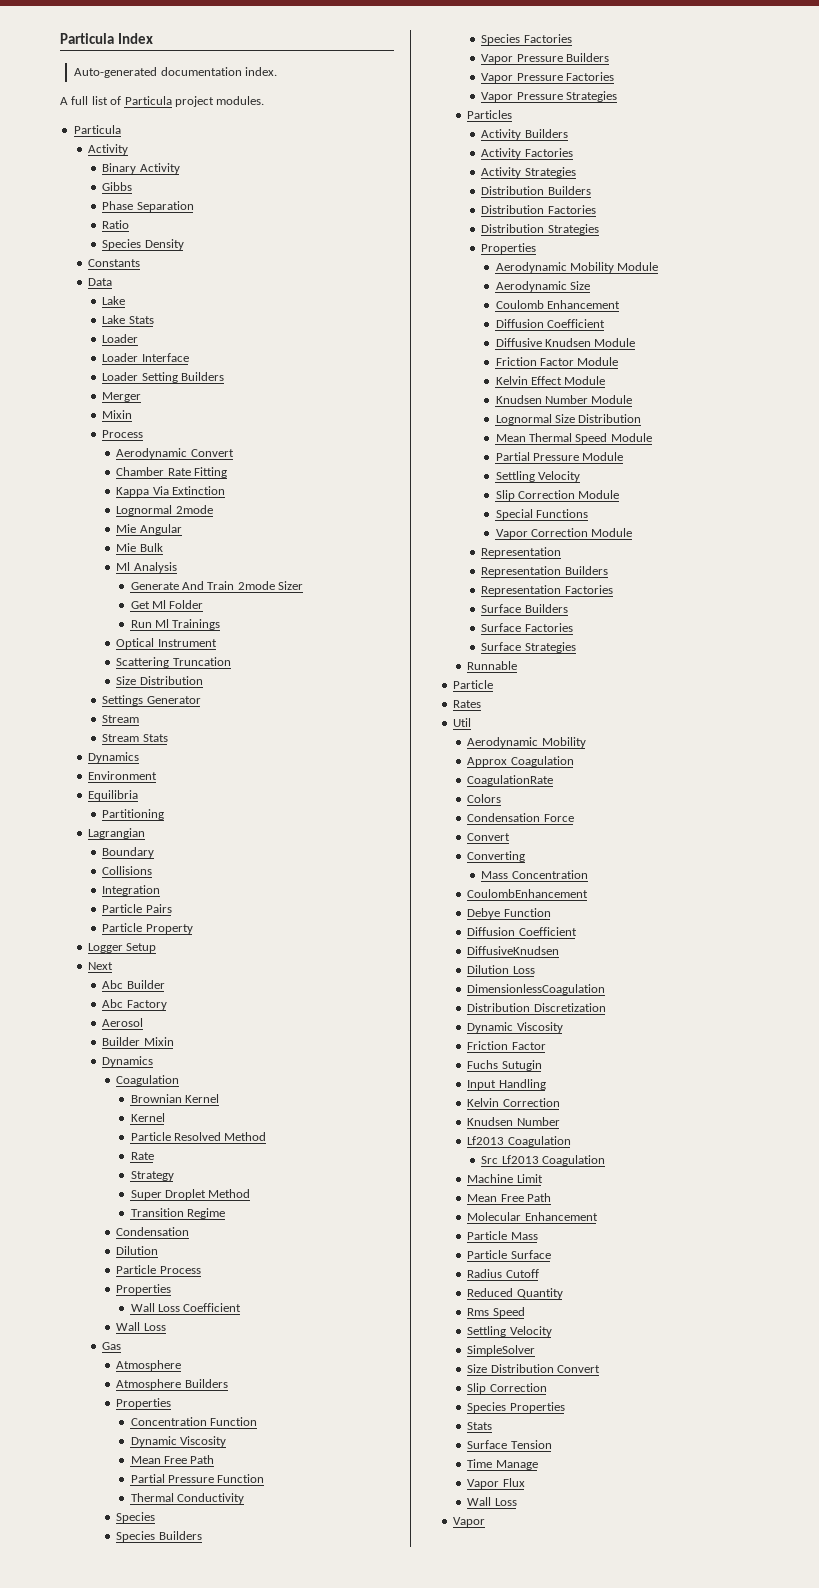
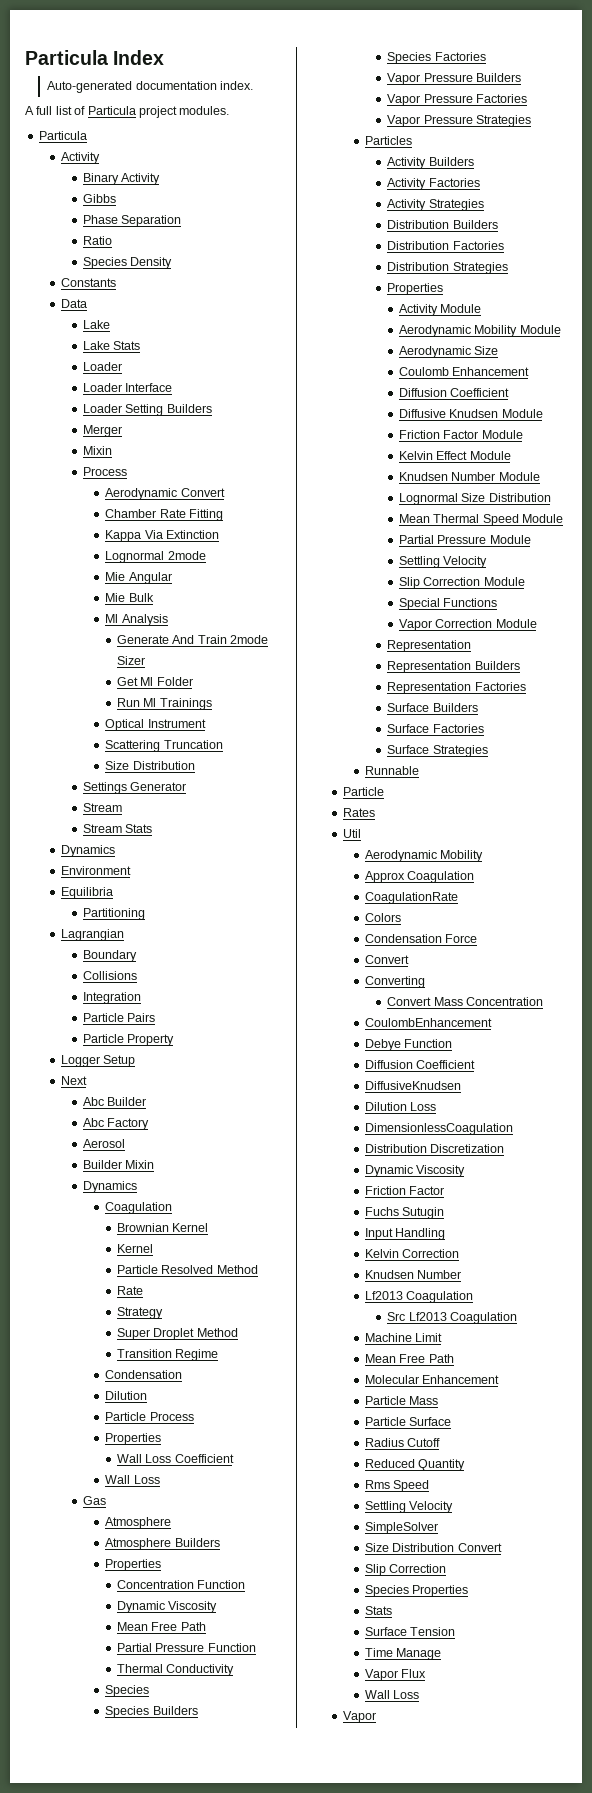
+ Activity Module
- Mass Concentration
+ Convert Mass Concentration

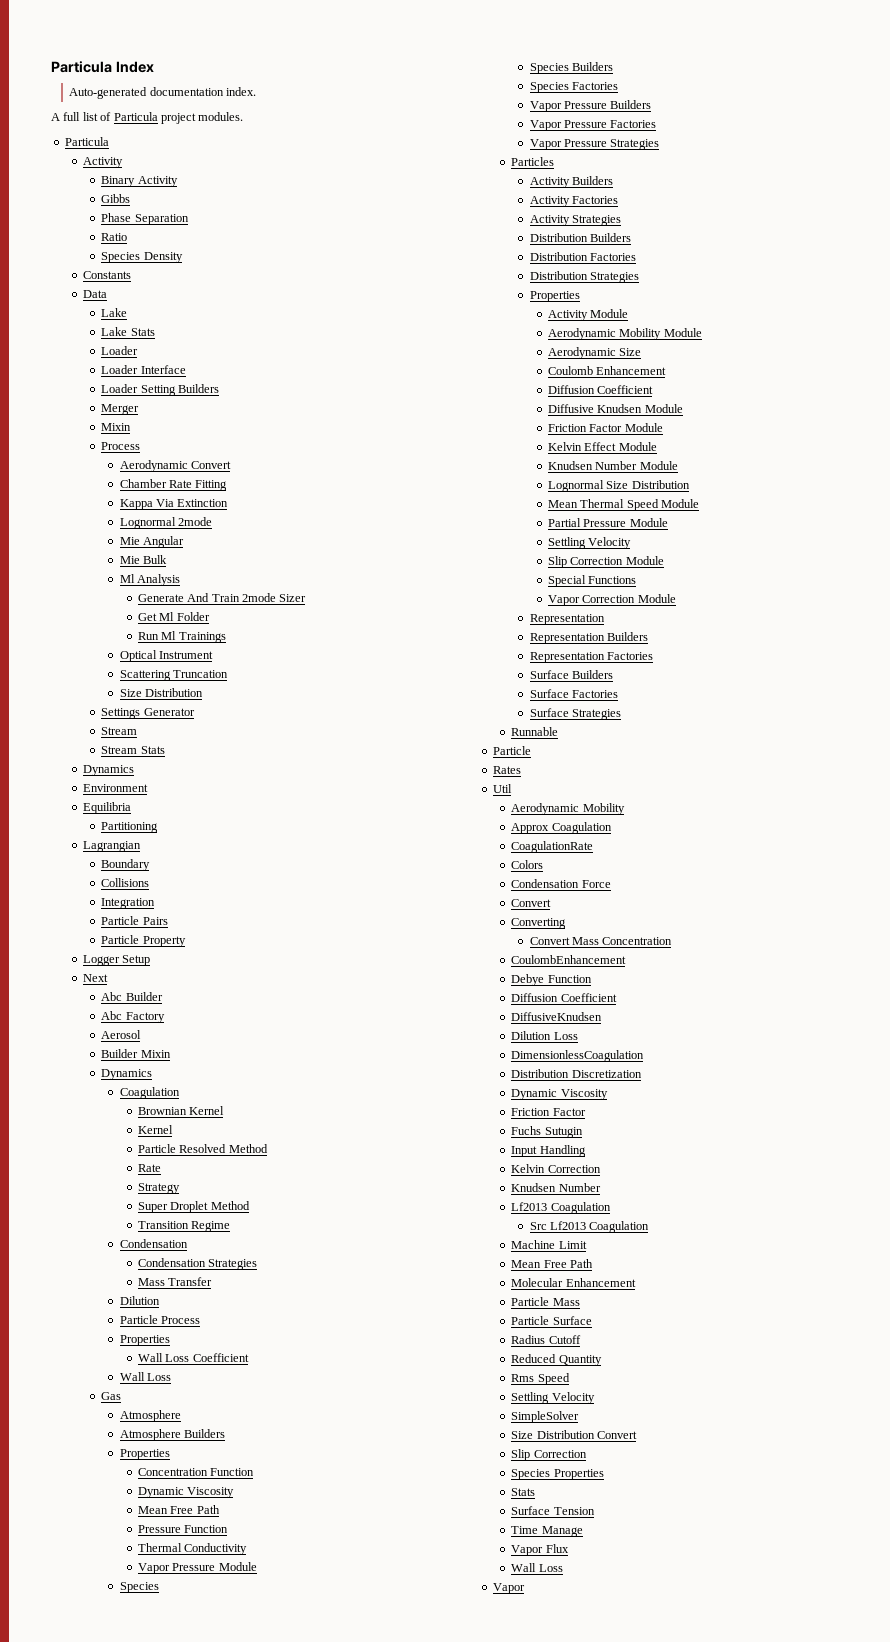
+ Condensation Strategies
+ Mass Transfer
- Partial Pressure Function
+ Pressure Function
+ Vapor Pressure Module

